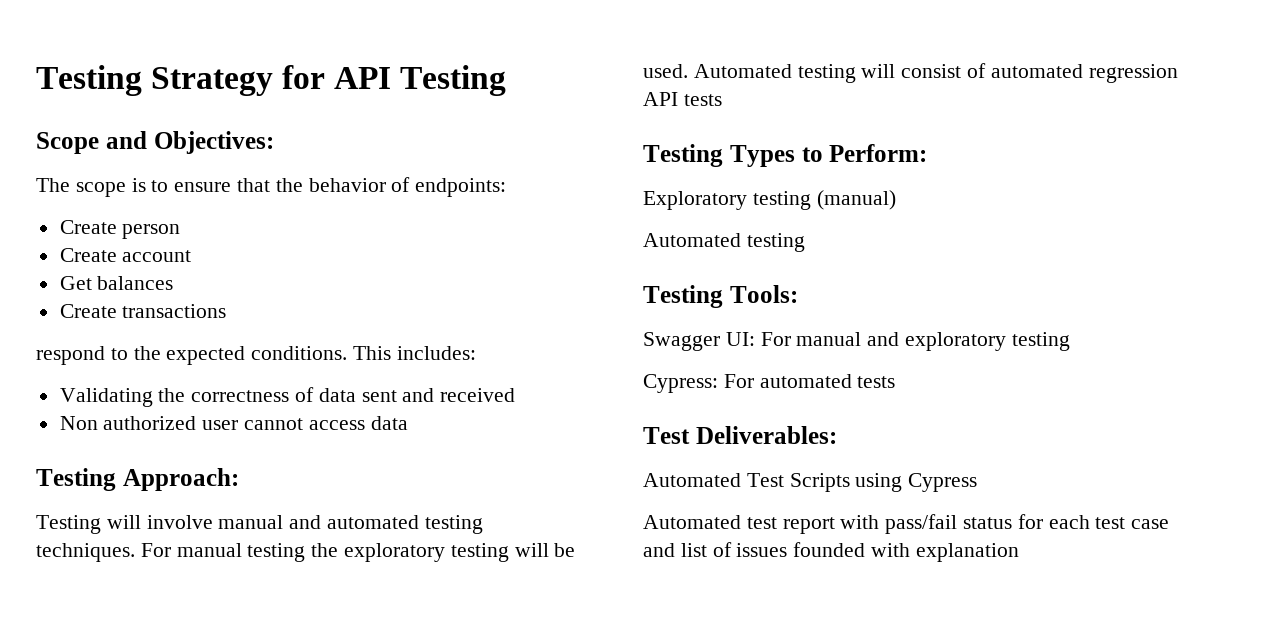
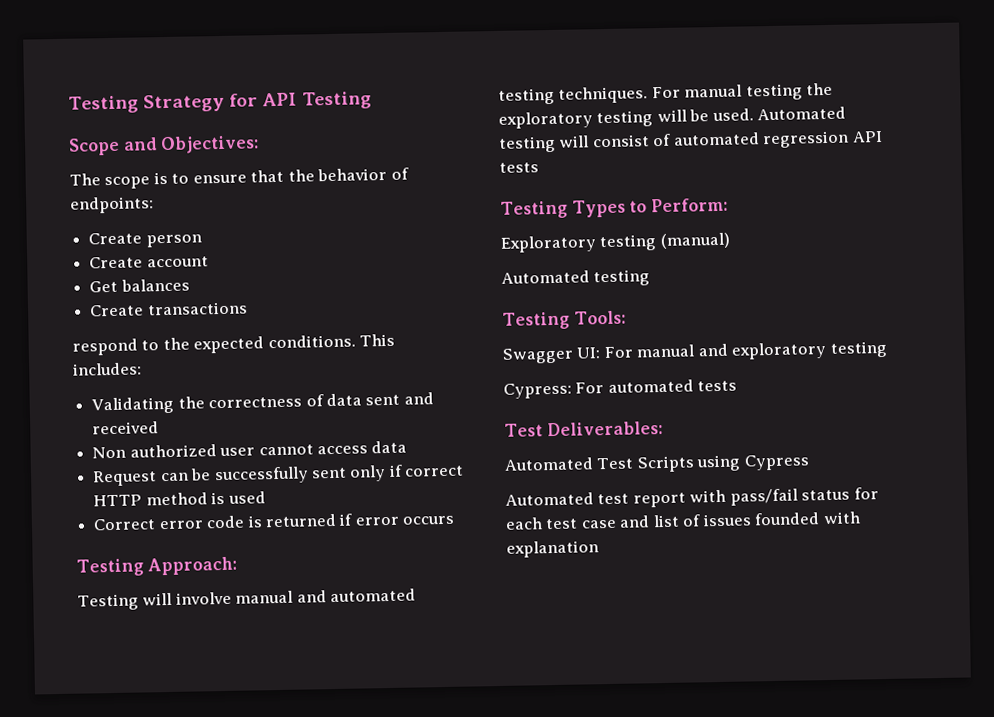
+ Request can be successfully sent only if correct HTTP method is used
+ Correct error code is returned if error occurs

